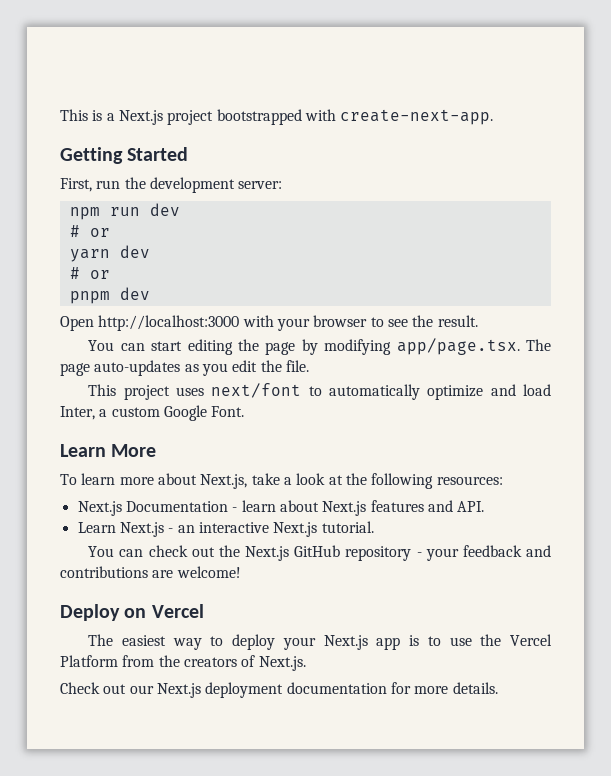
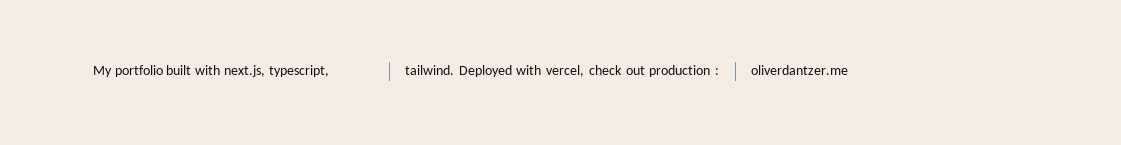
- This is a Next.js project bootstrapped with create-next-app.
- Getting Started
- First, run the development server:
- npm run dev
- # or
- yarn dev
- # or
- pnpm dev
- Open http://localhost:3000 with your browser to see the result.
- You can start editing the page by modifying app/page.tsx. The page auto-updates as you edit the file.
- This project uses next/font to automatically optimize and load Inter, a custom Google Font.
- Learn More
- To learn more about Next.js, take a look at the following resources:
- Next.js Documentation - learn about Next.js features and API.
- Learn Next.js - an interactive Next.js tutorial.
- You can check out the Next.js GitHub repository - your feedback and contributions are welcome!
- Deploy on Vercel
- The easiest way to deploy your Next.js app is to use the Vercel Platform from the creators of Next.js.
- Check out our Next.js deployment documentation for more details.
+ My portfolio built with next.js, typescript, tailwind. Deployed with vercel, check out production : oliverdantzer.me

